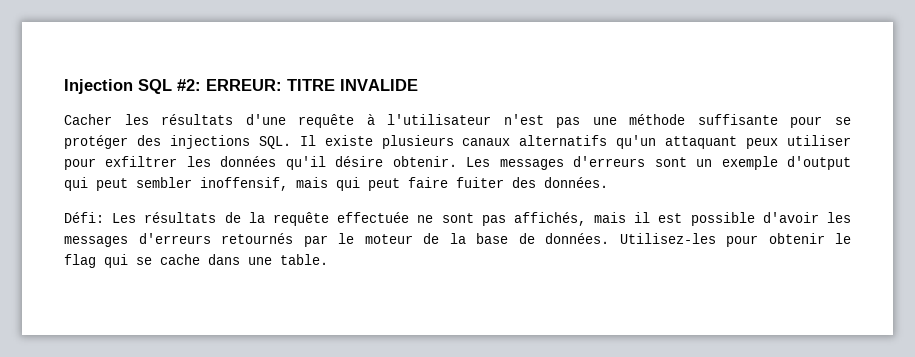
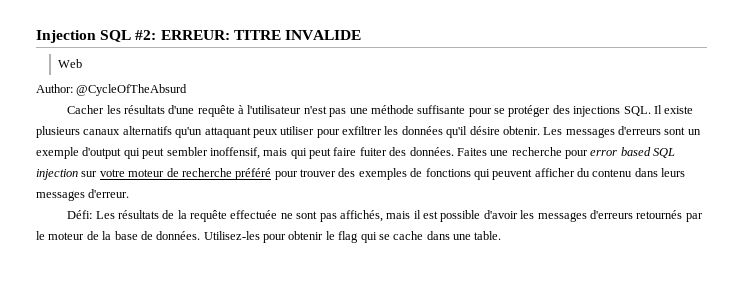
+ Web
+ Author: @CycleOfTheAbsurd
+ Faites une recherche pour error based SQL injection sur votre moteur de recherche préféré pour trouver des exemples de fonctions qui peuvent afficher du contenu dans leurs messages d'erreur.

